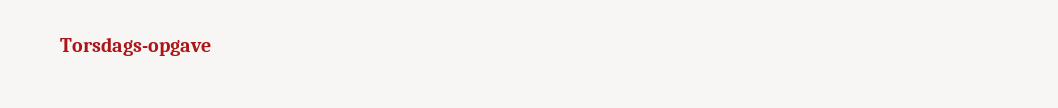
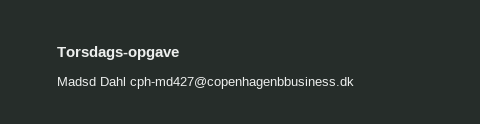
+ Madsd Dahl cph-md427@copenhagenbbusiness.dk

